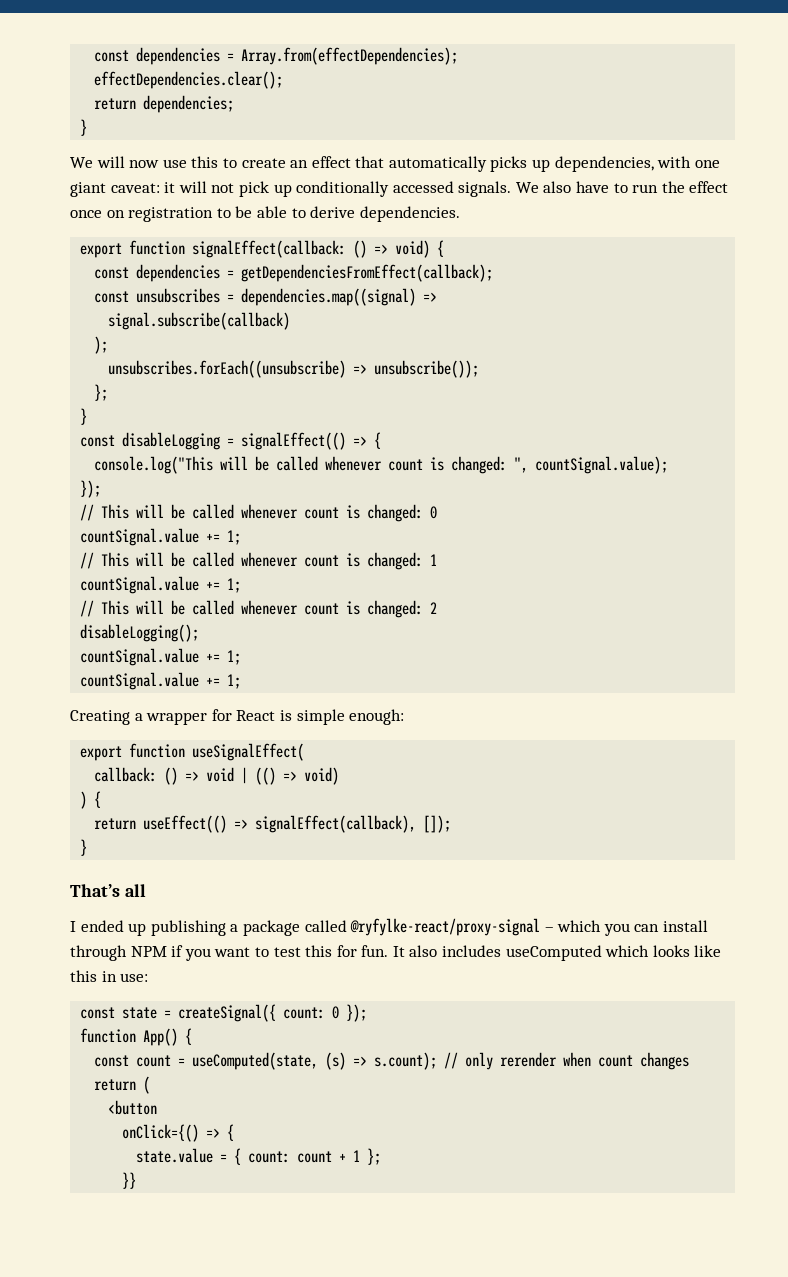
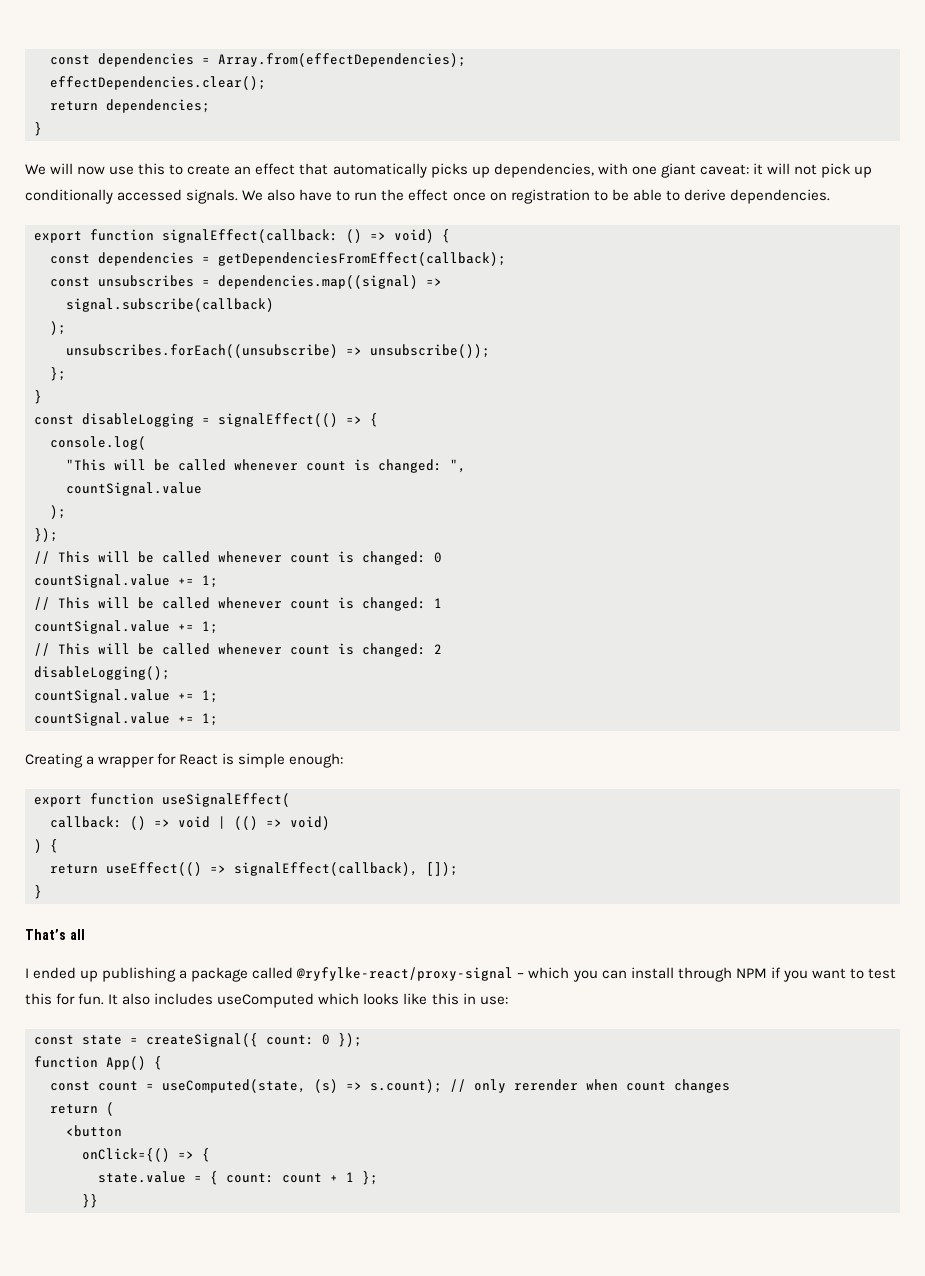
- console.log("This will be called whenever count is changed: ", countSignal.value);
+ console.log(
+ "This will be called whenever count is changed: ",
+ countSignal.value
+ );

